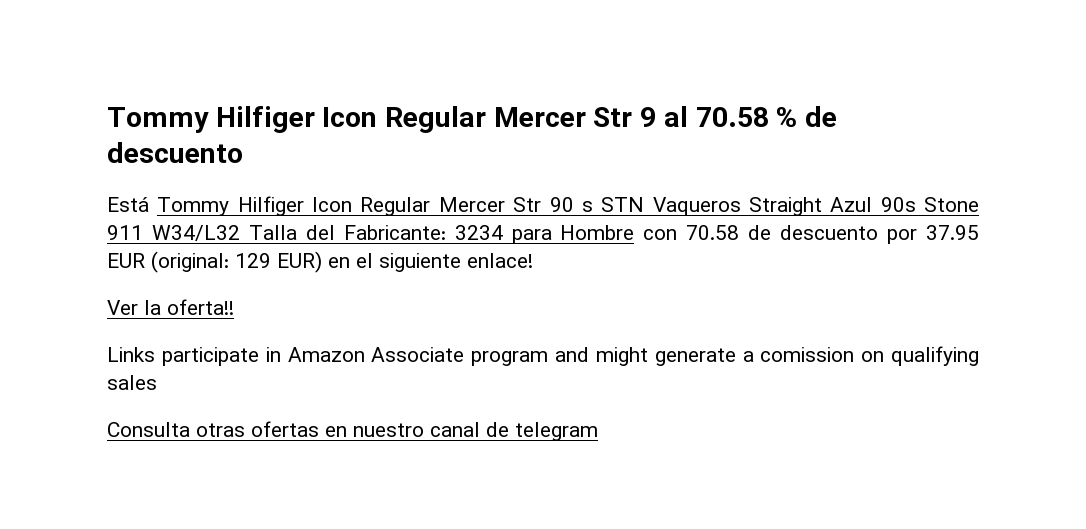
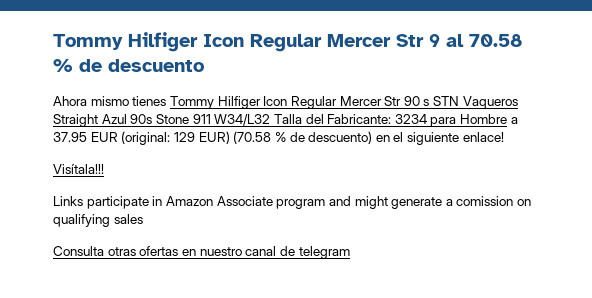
- Está Tommy Hilfiger Icon Regular Mercer Str 90 s STN Vaqueros Straight Azul 90s Stone 911 W34/L32 Talla del Fabricante: 3234 para Hombre con 70.58 de descuento por 37.95 EUR (original: 129 EUR) en el siguiente enlace!
+ Ahora mismo tienes Tommy Hilfiger Icon Regular Mercer Str 90 s STN Vaqueros Straight Azul 90s Stone 911 W34/L32 Talla del Fabricante: 3234 para Hombre a 37.95 EUR (original: 129 EUR) (70.58 % de descuento) en el siguiente enlace!
- Ver la oferta!!
+ Visítala!!!

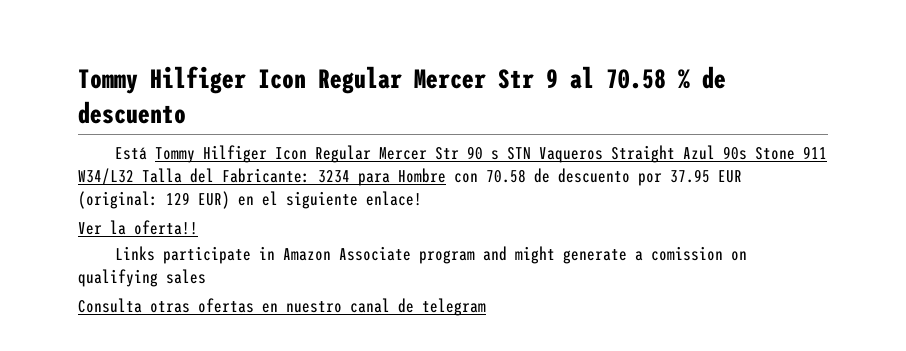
- Ahora mismo tienes Tommy Hilfiger Icon Regular Mercer Str 90 s STN Vaqueros Straight Azul 90s Stone 911 W34/L32 Talla del Fabricante: 3234 para Hombre a 37.95 EUR (original: 129 EUR) (70.58 % de descuento) en el siguiente enlace!
+ Está Tommy Hilfiger Icon Regular Mercer Str 90 s STN Vaqueros Straight Azul 90s Stone 911 W34/L32 Talla del Fabricante: 3234 para Hombre con 70.58 de descuento por 37.95 EUR (original: 129 EUR) en el siguiente enlace!
- Visítala!!!
+ Ver la oferta!!

